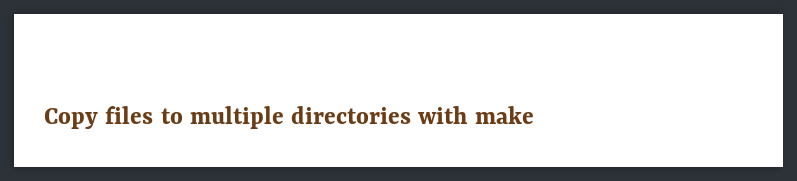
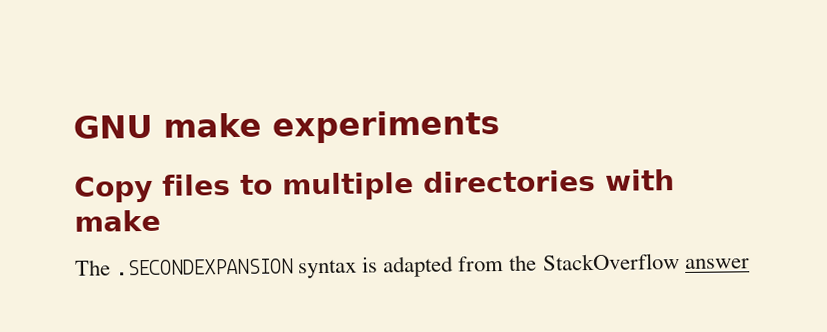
+ GNU make experiments
+ The .SECONDEXPANSION syntax is adapted from the StackOverflow answer

